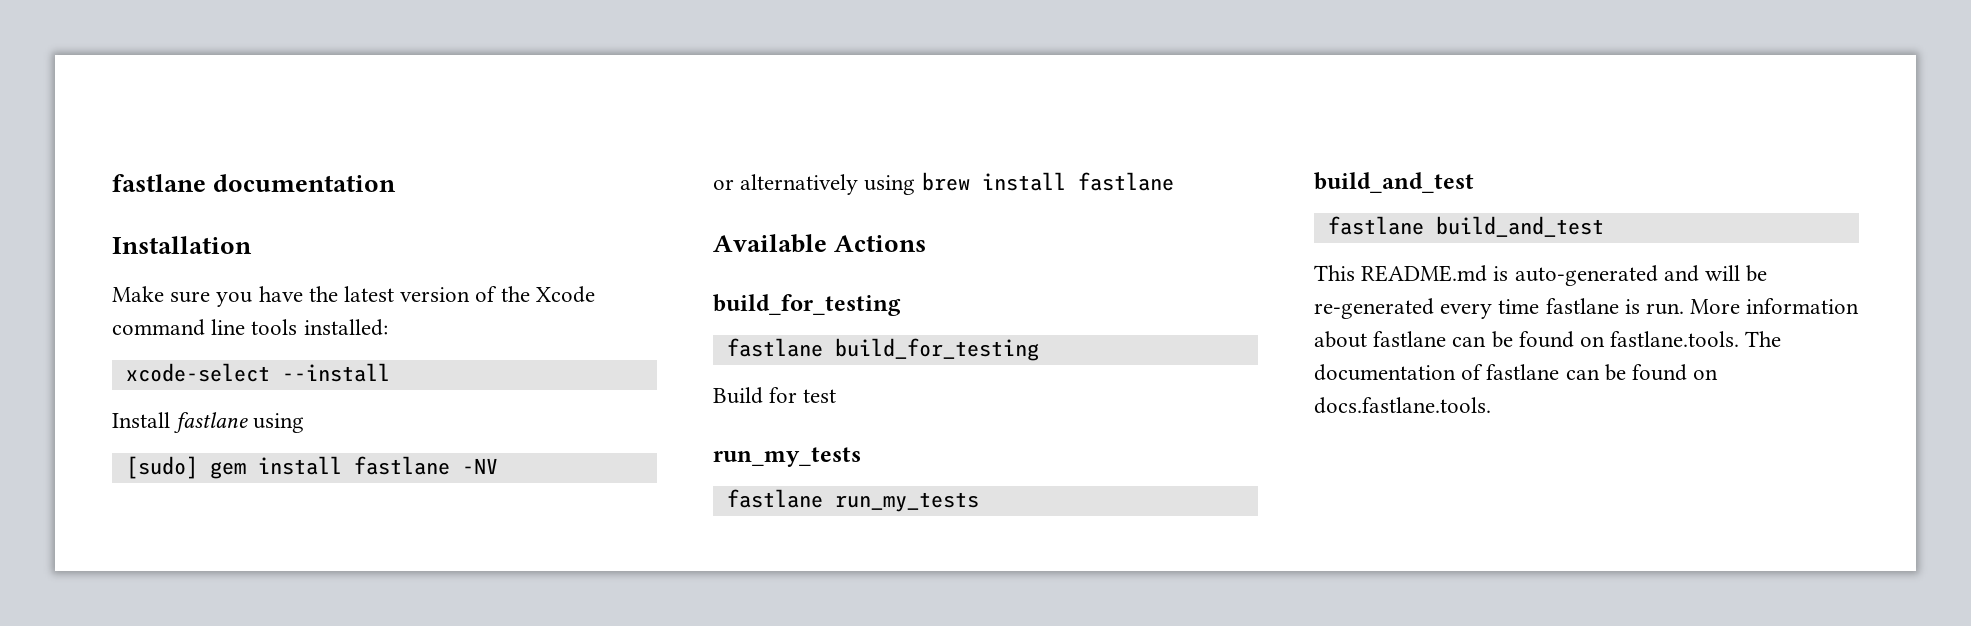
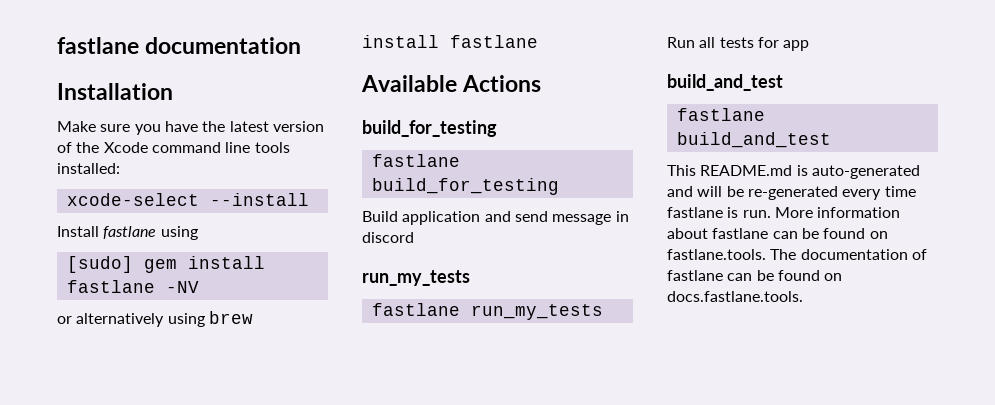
- Build for test
+ Build application and send message in discord
  run_my_tests
  fastlane run_my_tests
+ Run all tests for app

